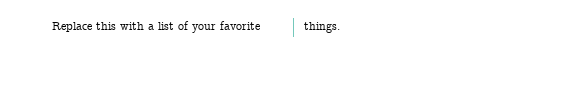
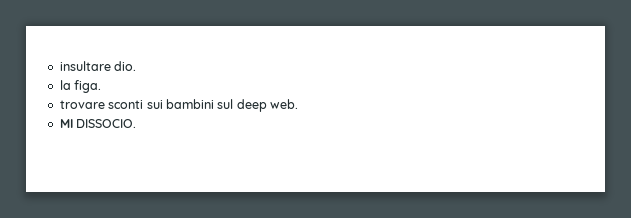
- Replace this with a list of your favorite things.
+ insultare dio.
+ la figa.
+ trovare sconti sui bambini sul deep web.
+ MI DISSOCIO.

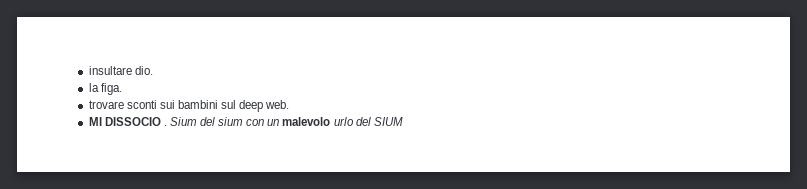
- MI DISSOCIO.
+ MI DISSOCIO . Sium del sium con un malevolo urlo del SIUM

